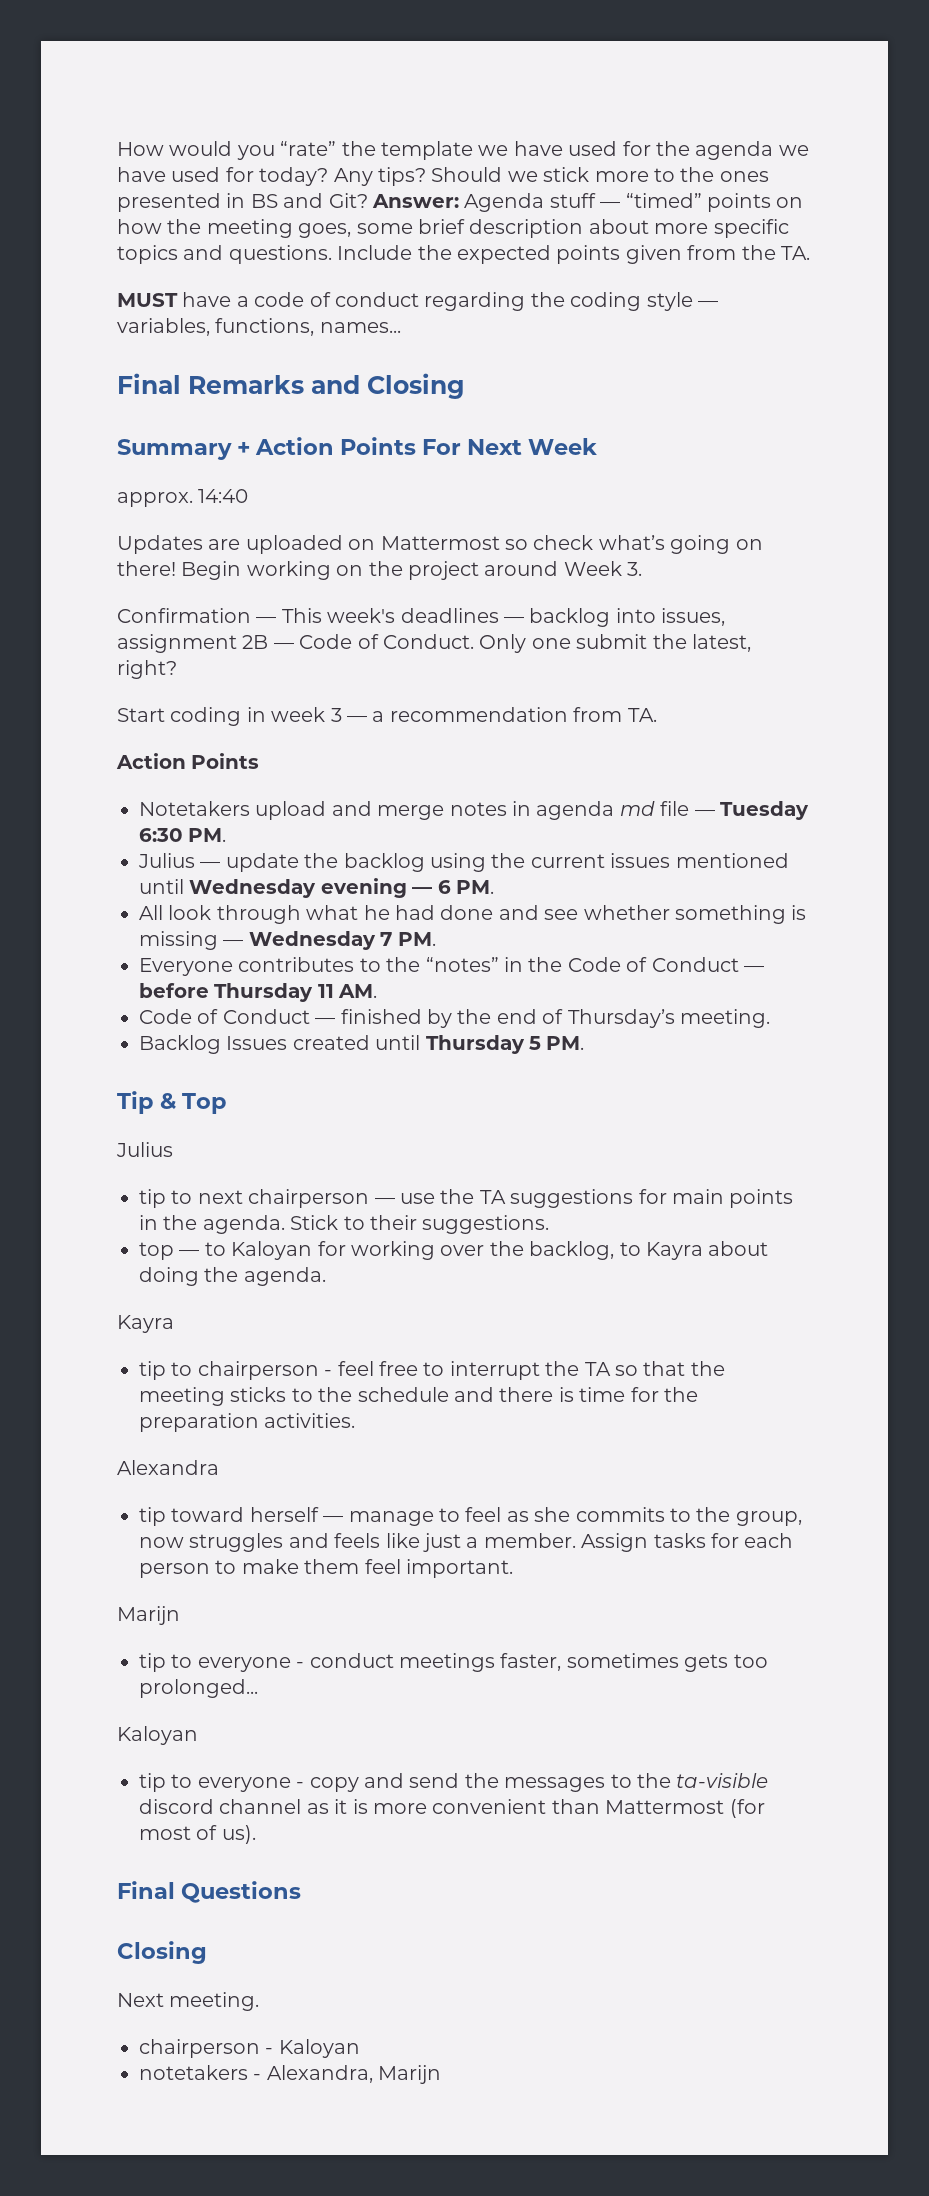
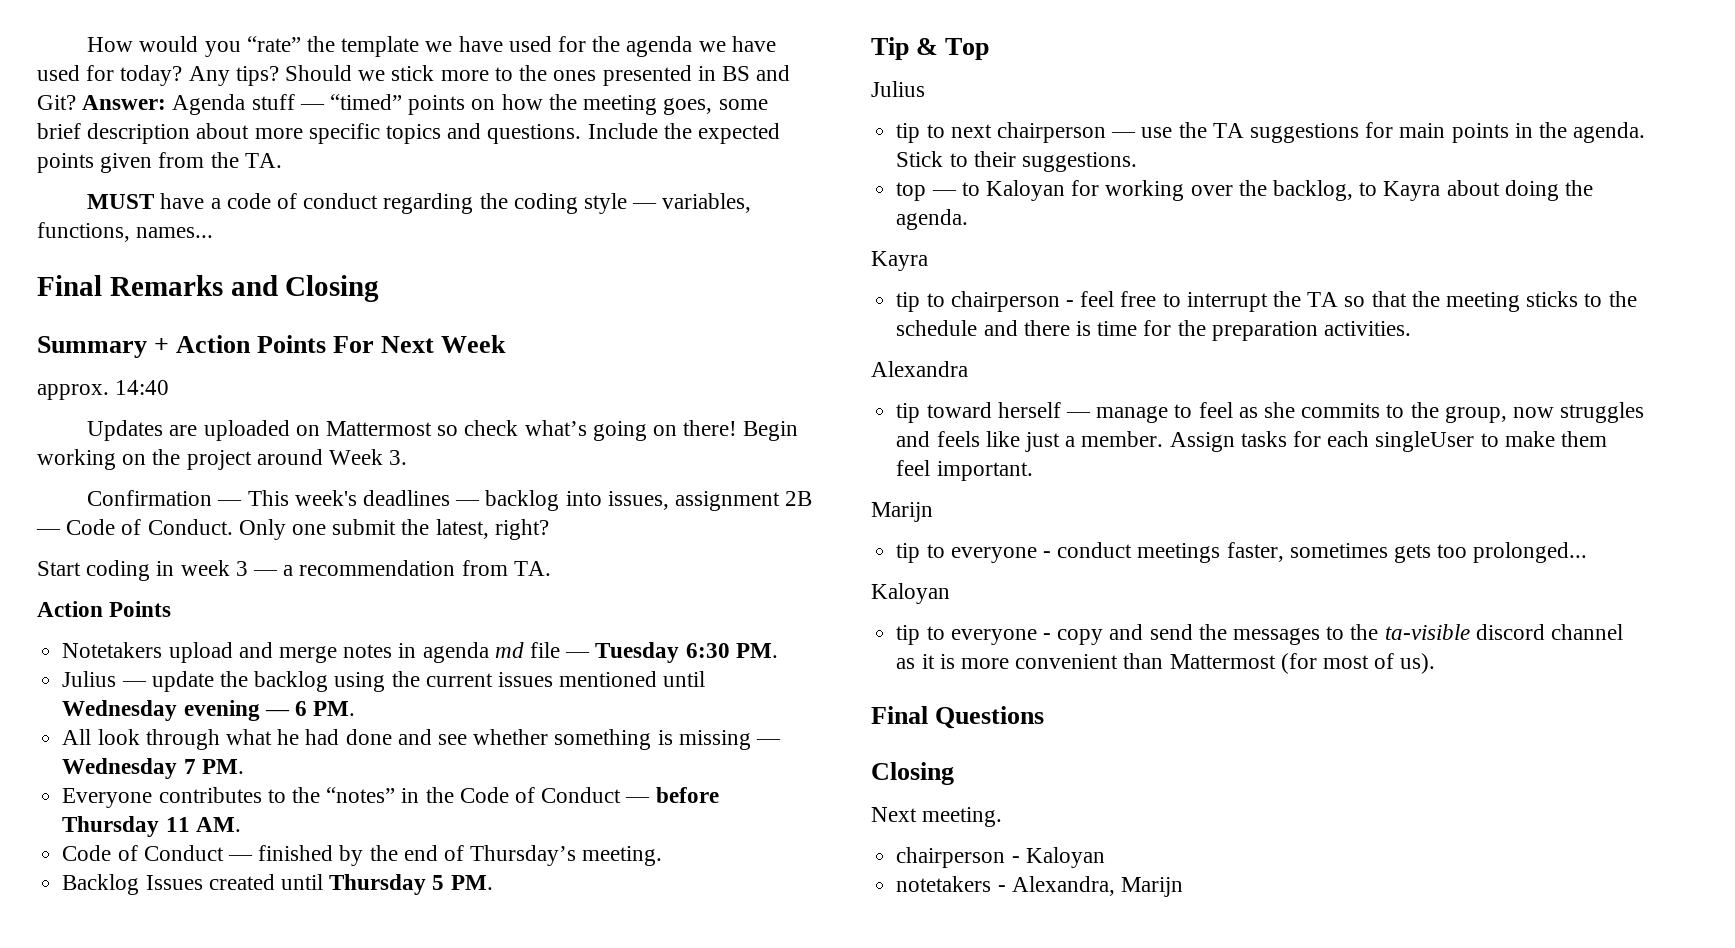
- Assign tasks for each person to make them feel important.
+ Assign tasks for each singleUser to make them feel important.

